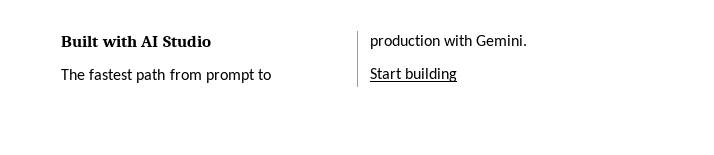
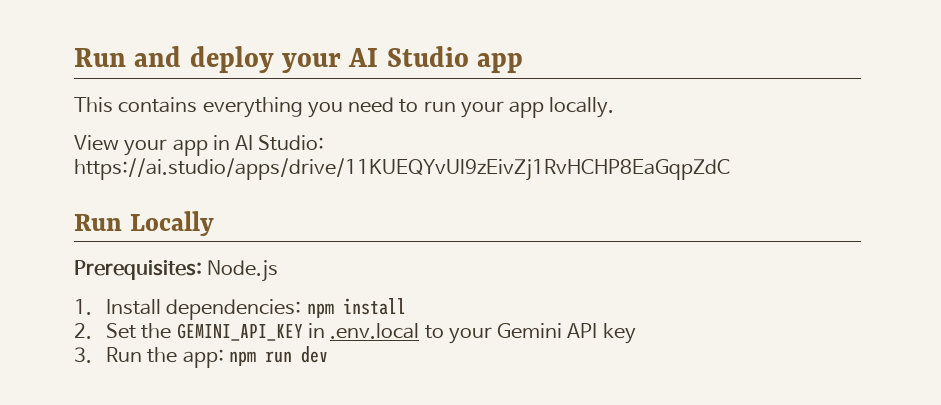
- Built with AI Studio
- The fastest path from prompt to production with Gemini.
- Start building
+ Run and deploy your AI Studio app
+ This contains everything you need to run your app locally.
+ View your app in AI Studio: https://ai.studio/apps/drive/11KUEQYvUl9zEivZj1RvHCHP8EaGqpZdC
+ Run Locally
+ Prerequisites: Node.js
+ 1. Install dependencies: npm install
+ 2. Set the GEMINI_API_KEY in .env.local to your Gemini API key
+ 3. Run the app: npm run dev

